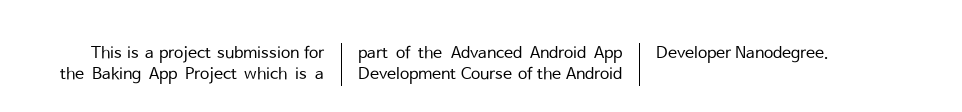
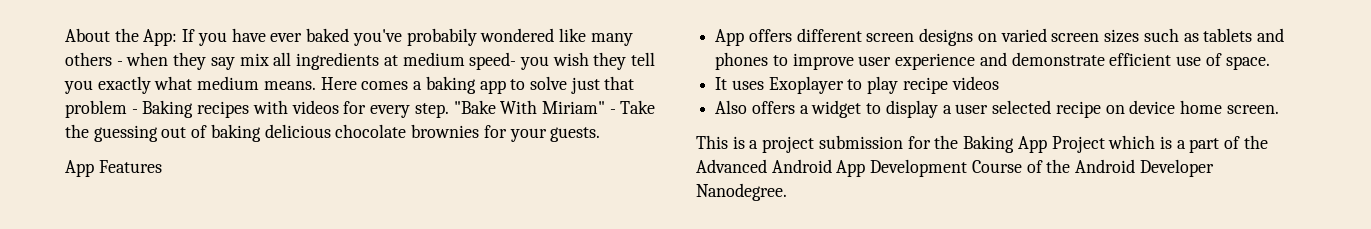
+ About the App: If you have ever baked you've probabily wondered like many others - when they say mix all ingredients at medium speed- you wish they tell you exactly what medium means. Here comes a baking app to solve just that problem - Baking recipes with videos for every step. "Bake With Miriam" - Take the guessing out of baking delicious chocolate brownies for your guests.
+ App Features
+ App offers different screen designs on varied screen sizes such as tablets and phones to improve user experience and demonstrate efficient use of space.
+ It uses Exoplayer to play recipe videos
+ Also offers a widget to display a user selected recipe on device home screen.

